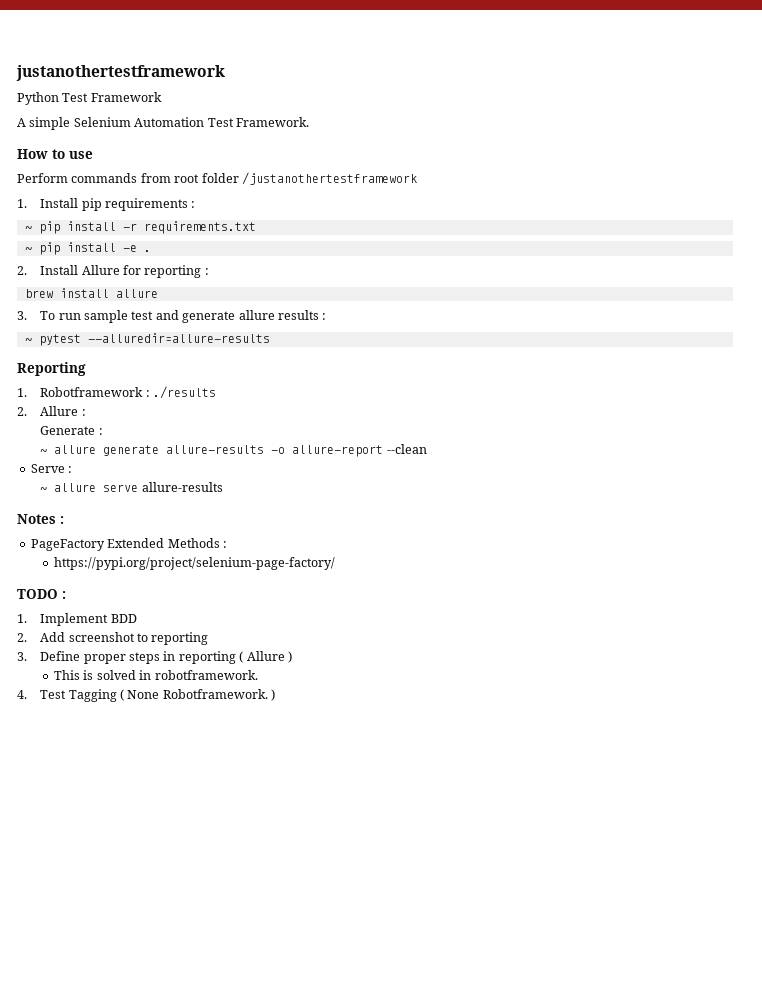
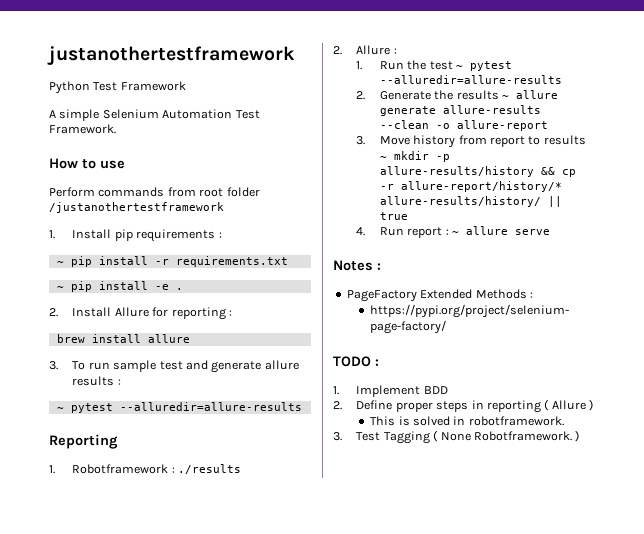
- Generate :
- ~ allure generate allure-results -o allure-report --clean
- Serve :
- ~ allure serve allure-results
+ 1. Run the test ~ pytest --alluredir=allure-results
+ 2. Generate the results ~ allure generate allure-results --clean -o allure-report
+ 3. Move history from report to results ~ mkdir -p allure-results/history && cp -r allure-report/history/* allure-results/history/ || true
+ 4. Run report : ~ allure serve
- 2. Add screenshot to reporting
- 3. Define proper steps in reporting ( Allure )
+ 2. Define proper steps in reporting ( Allure )
- 4. Test Tagging ( None Robotframework. )
+ 3. Test Tagging ( None Robotframework. )

